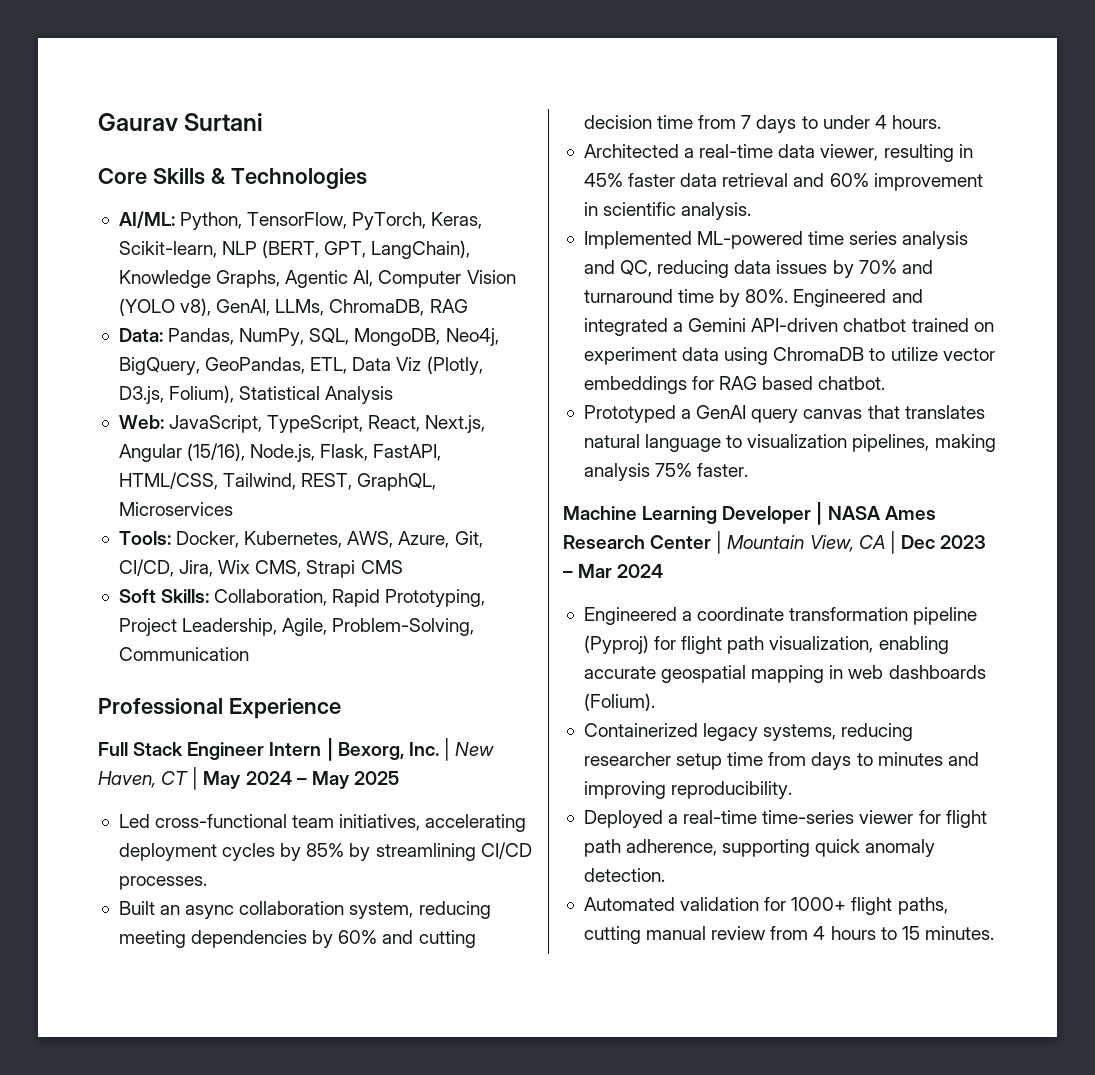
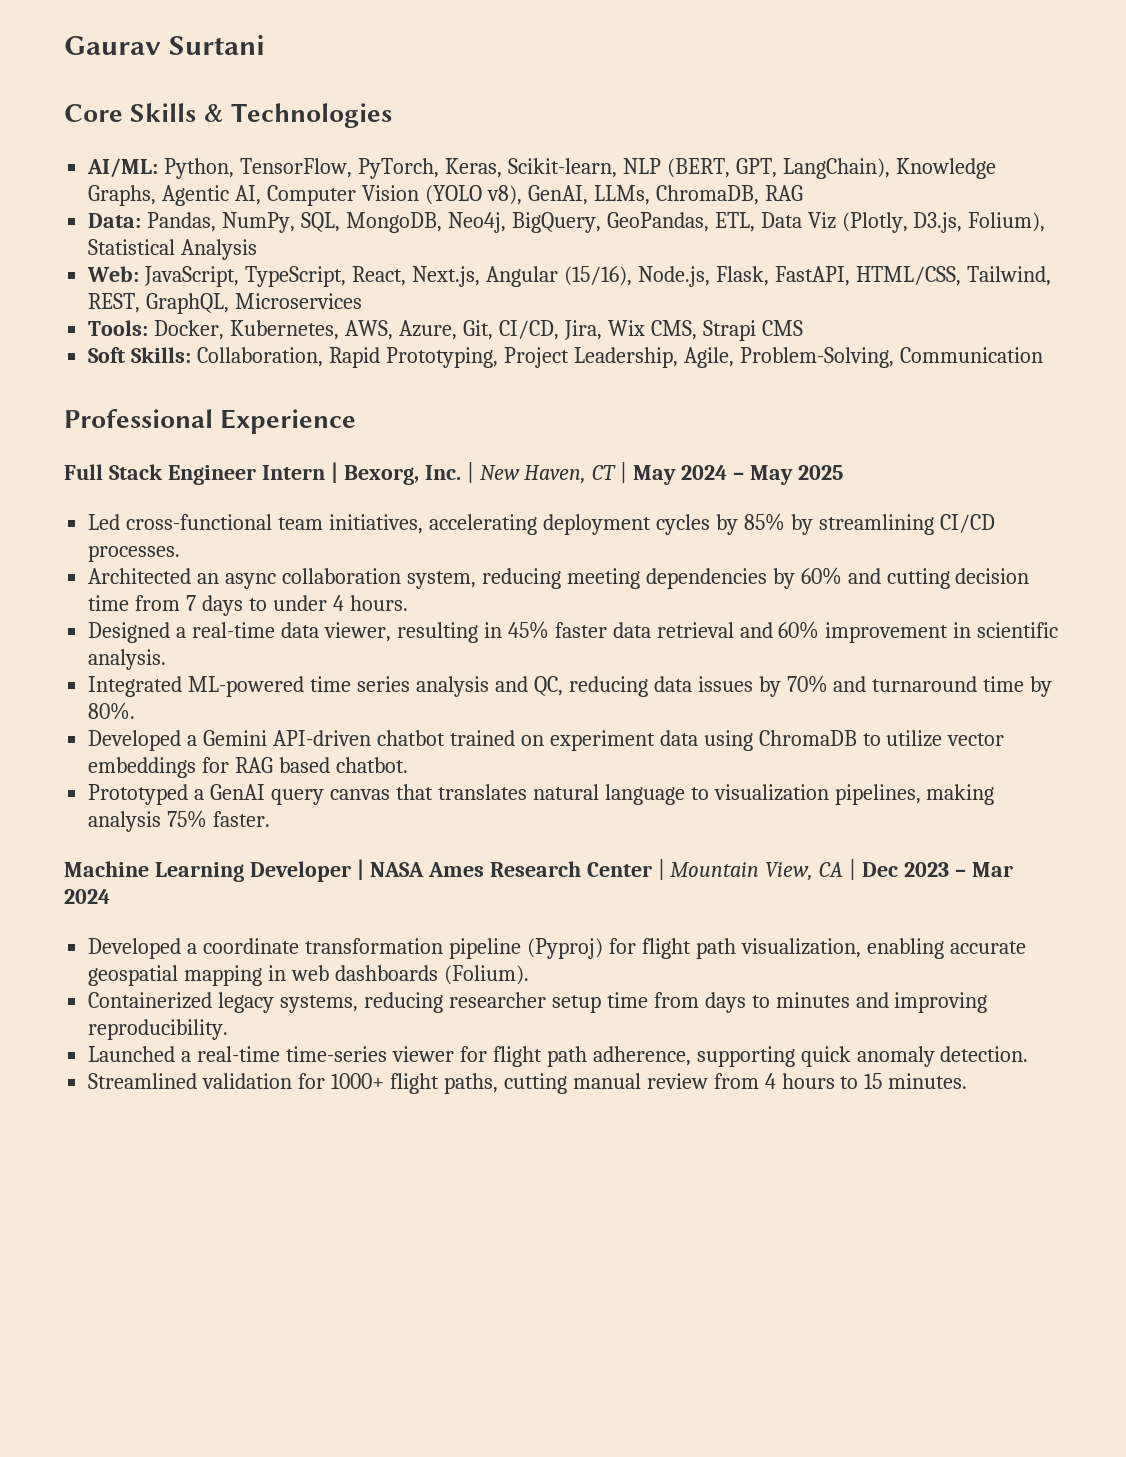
- Built an async collaboration system, reducing meeting dependencies by 60% and cutting decision time from 7 days to under 4 hours.
+ Architected an async collaboration system, reducing meeting dependencies by 60% and cutting decision time from 7 days to under 4 hours.
- Architected a real-time data viewer, resulting in 45% faster data retrieval and 60% improvement in scientific analysis.
+ Designed a real-time data viewer, resulting in 45% faster data retrieval and 60% improvement in scientific analysis.
- Implemented ML-powered time series analysis and QC, reducing data issues by 70% and turnaround time by 80%. Engineered and integrated a Gemini API-driven chatbot trained on experiment data using ChromaDB to utilize vector embeddings for RAG based chatbot.
+ Integrated ML-powered time series analysis and QC, reducing data issues by 70% and turnaround time by 80%.
+ Developed a Gemini API-driven chatbot trained on experiment data using ChromaDB to utilize vector embeddings for RAG based chatbot.
- Engineered a coordinate transformation pipeline (Pyproj) for flight path visualization, enabling accurate geospatial mapping in web dashboards (Folium).
+ Developed a coordinate transformation pipeline (Pyproj) for flight path visualization, enabling accurate geospatial mapping in web dashboards (Folium).
- Deployed a real-time time-series viewer for flight path adherence, supporting quick anomaly detection.
+ Launched a real-time time-series viewer for flight path adherence, supporting quick anomaly detection.
- Automated validation for 1000+ flight paths, cutting manual review from 4 hours to 15 minutes.
+ Streamlined validation for 1000+ flight paths, cutting manual review from 4 hours to 15 minutes.

